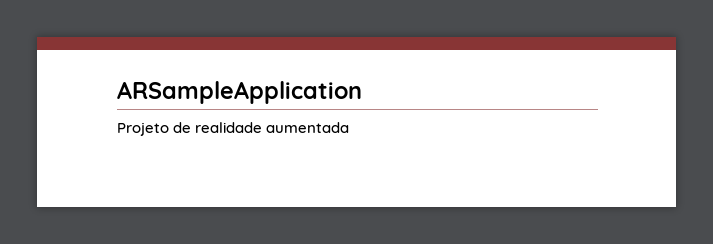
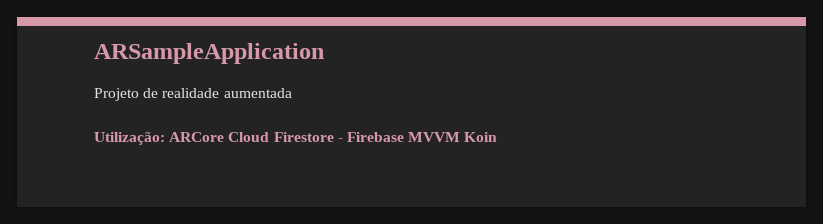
+ Utilização: ARCore Cloud Firestore - Firebase MVVM Koin

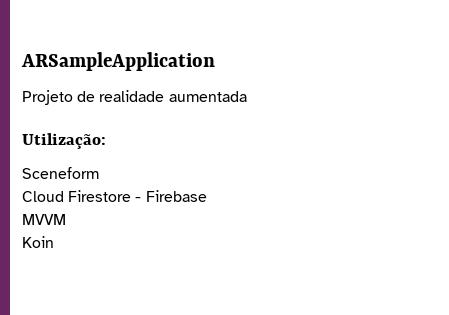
- Utilização: ARCore Cloud Firestore - Firebase MVVM Koin
+ Utilização:
+ Sceneform
+ Cloud Firestore - Firebase
+ MVVM
+ Koin

